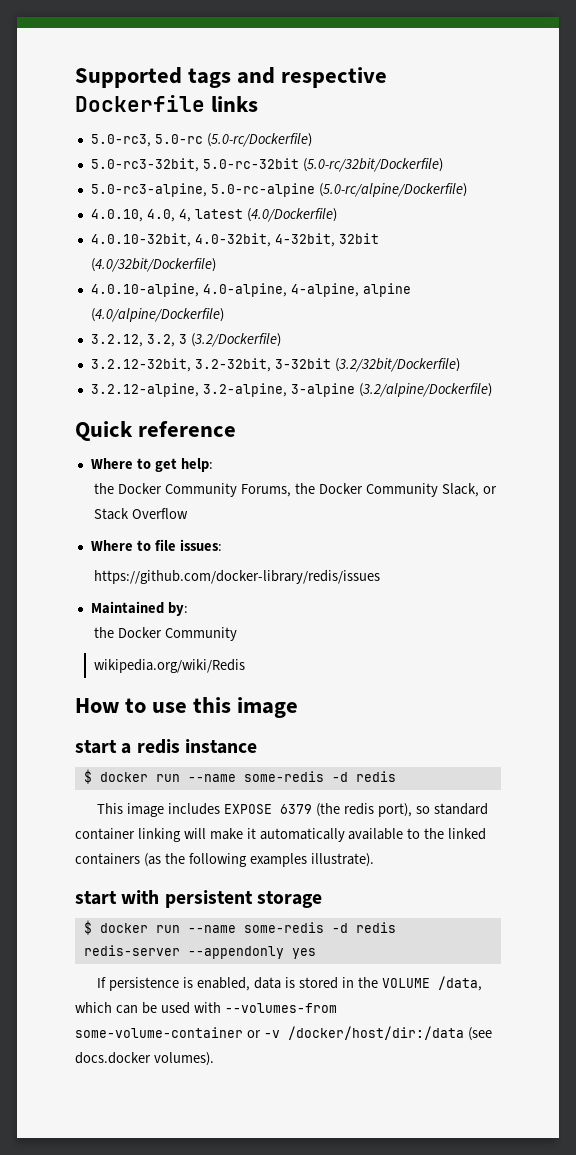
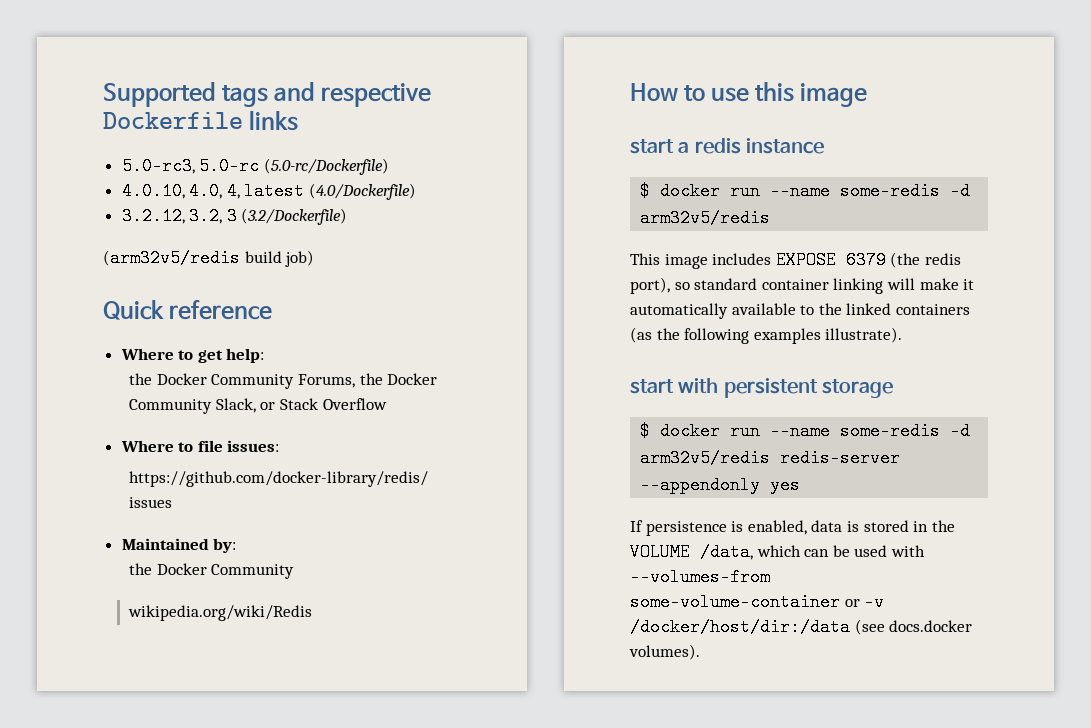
- 5.0-rc3-32bit, 5.0-rc-32bit (5.0-rc/32bit/Dockerfile)
- 5.0-rc3-alpine, 5.0-rc-alpine (5.0-rc/alpine/Dockerfile)
- 4.0.10-32bit, 4.0-32bit, 4-32bit, 32bit (4.0/32bit/Dockerfile)
- 4.0.10-alpine, 4.0-alpine, 4-alpine, alpine (4.0/alpine/Dockerfile)
  3.2.12, 3.2, 3 (3.2/Dockerfile)
- 3.2.12-32bit, 3.2-32bit, 3-32bit (3.2/32bit/Dockerfile)
- 3.2.12-alpine, 3.2-alpine, 3-alpine (3.2/alpine/Dockerfile)
+ (arm32v5/redis build job)
  start a redis instance
- $ docker run --name some-redis -d redis
+ $ docker run --name some-redis -d arm32v5/redis
- $ docker run --name some-redis -d redis redis-server --appendonly yes
+ $ docker run --name some-redis -d arm32v5/redis redis-server --appendonly yes

